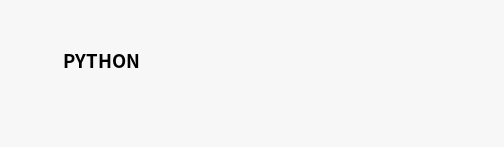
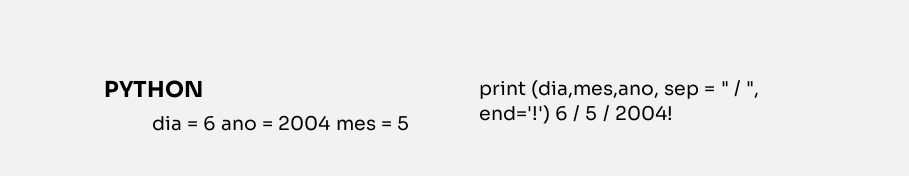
+ dia = 6 ano = 2004 mes = 5 print (dia,mes,ano, sep = " / ", end='!') 6 / 5 / 2004!

